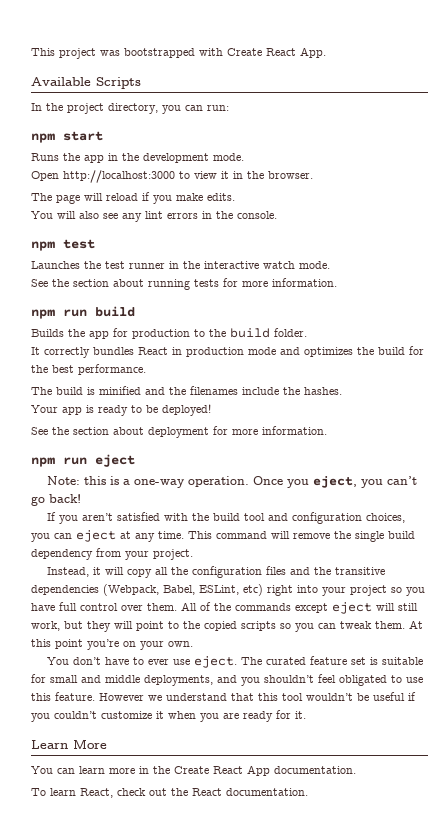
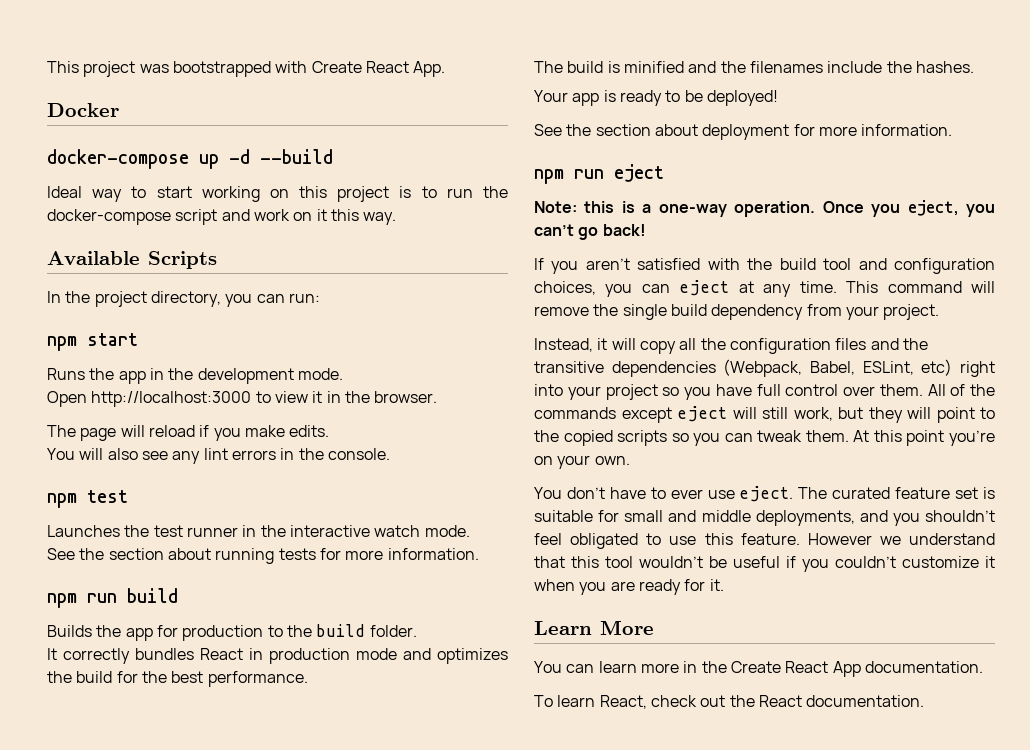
+ Docker
+ docker-compose up -d --build
+ Ideal way to start working on this project is to run the docker-compose script and work on it this way.

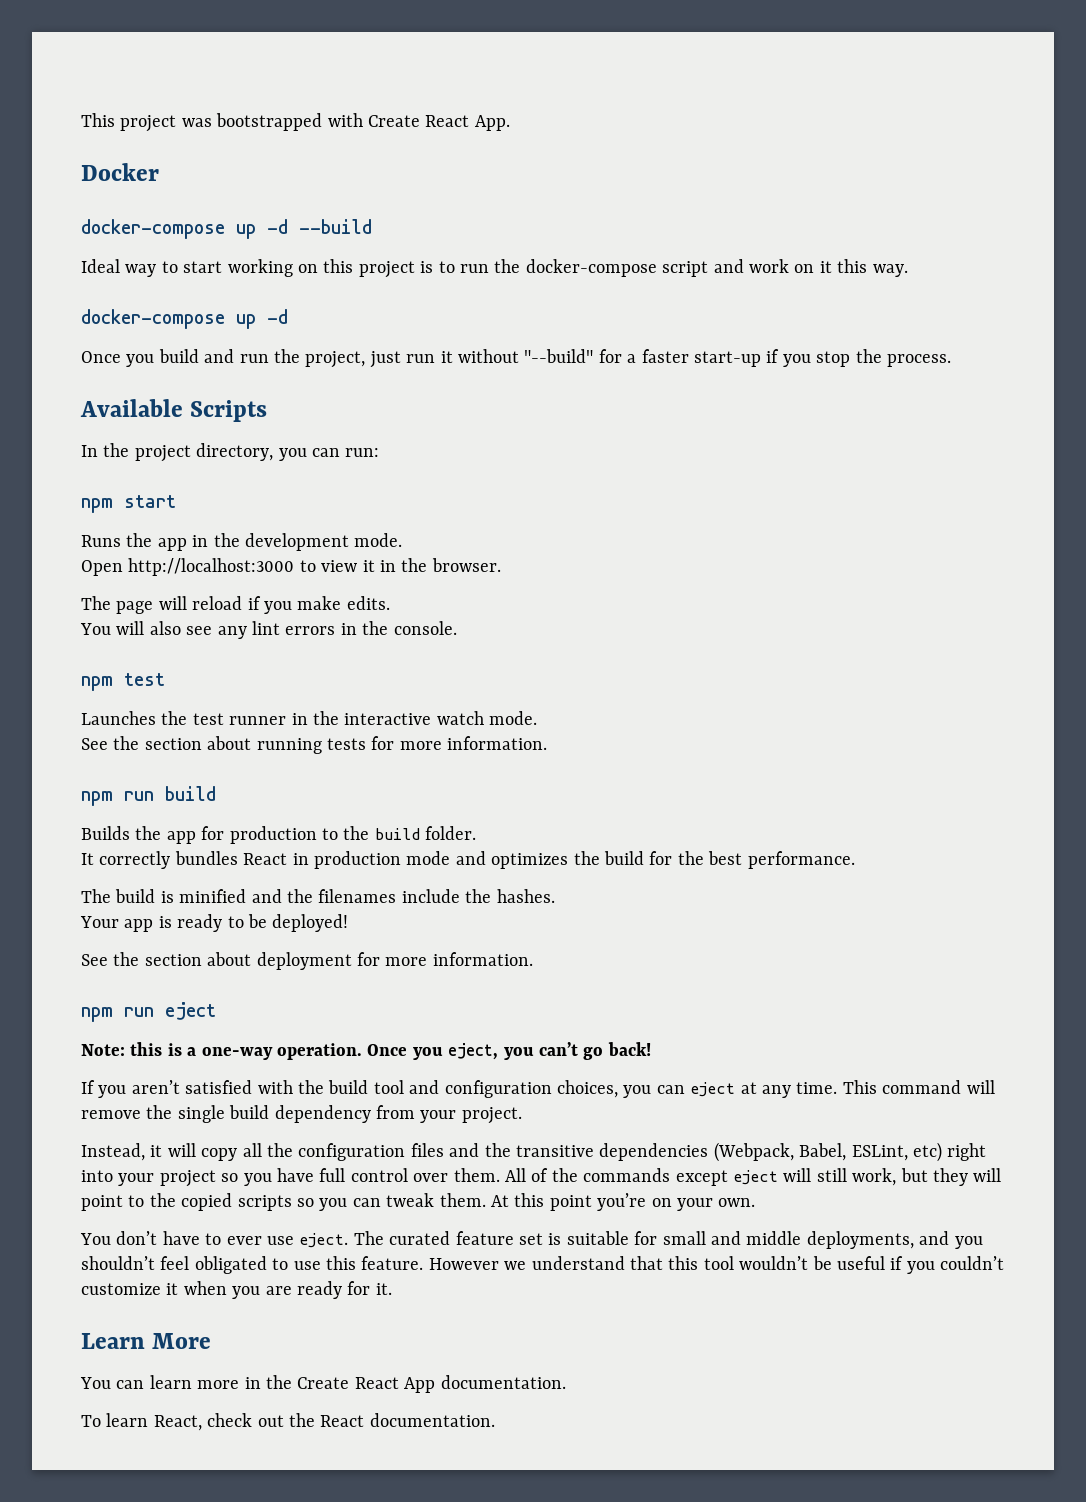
  Ideal way to start working on this project is to run the docker-compose script and work on it this way.
+ docker-compose up -d
+ Once you build and run the project, just run it without "--build" for a faster start-up if you stop the process.

